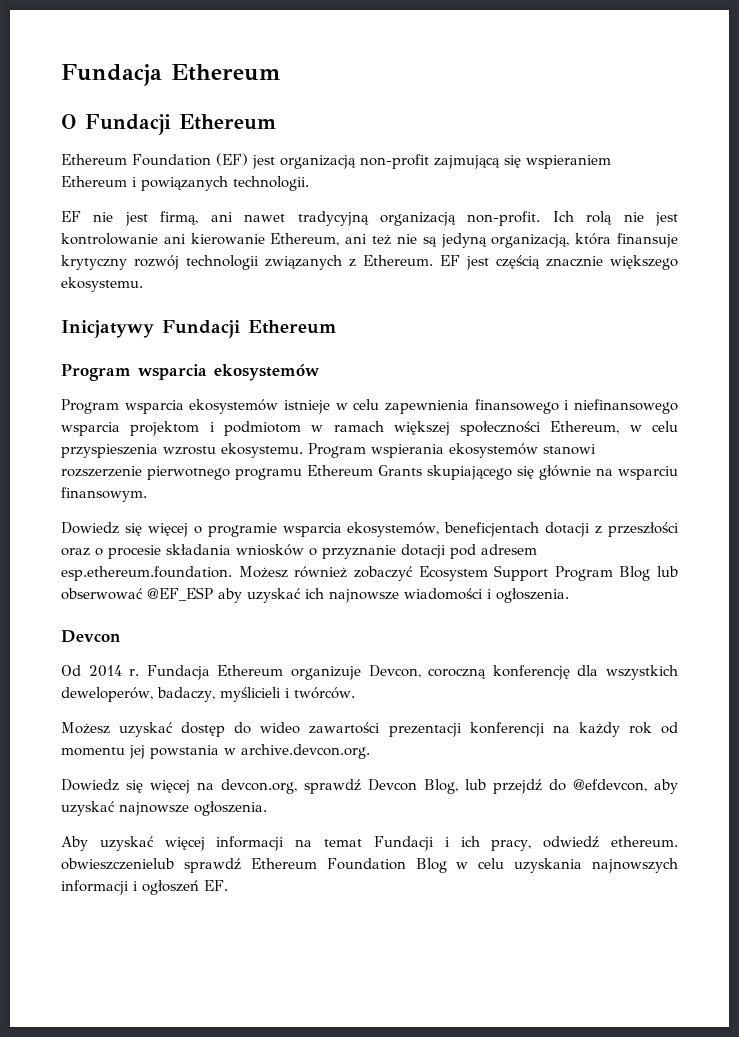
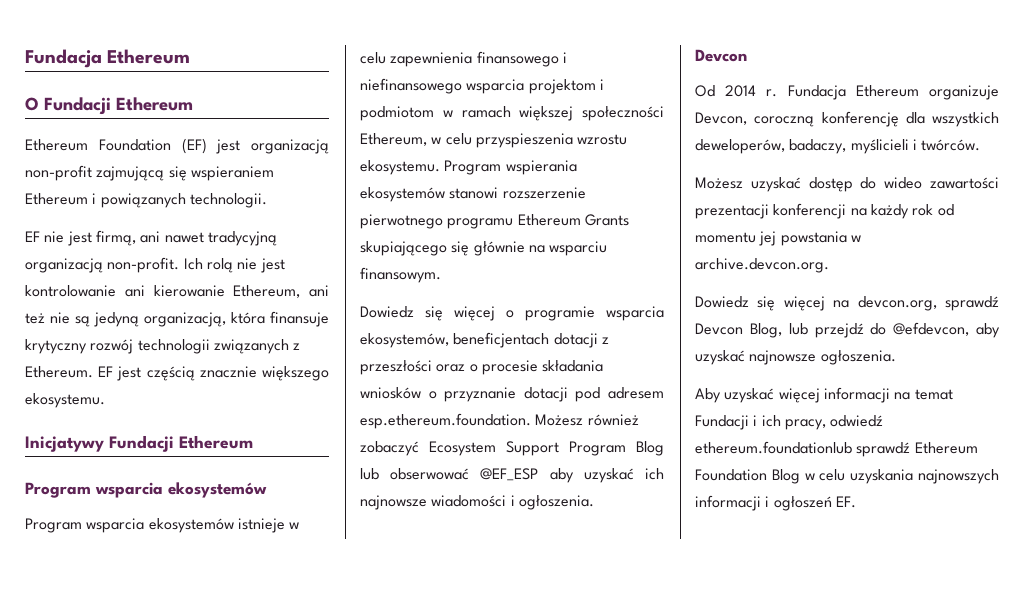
- Aby uzyskać więcej informacji na temat Fundacji i ich pracy, odwiedź ethereum. obwieszczenielub sprawdź Ethereum Foundation Blog w celu uzyskania najnowszych informacji i ogłoszeń EF.
+ Aby uzyskać więcej informacji na temat Fundacji i ich pracy, odwiedź ethereum.foundationlub sprawdź Ethereum Foundation Blog w celu uzyskania najnowszych informacji i ogłoszeń EF.

